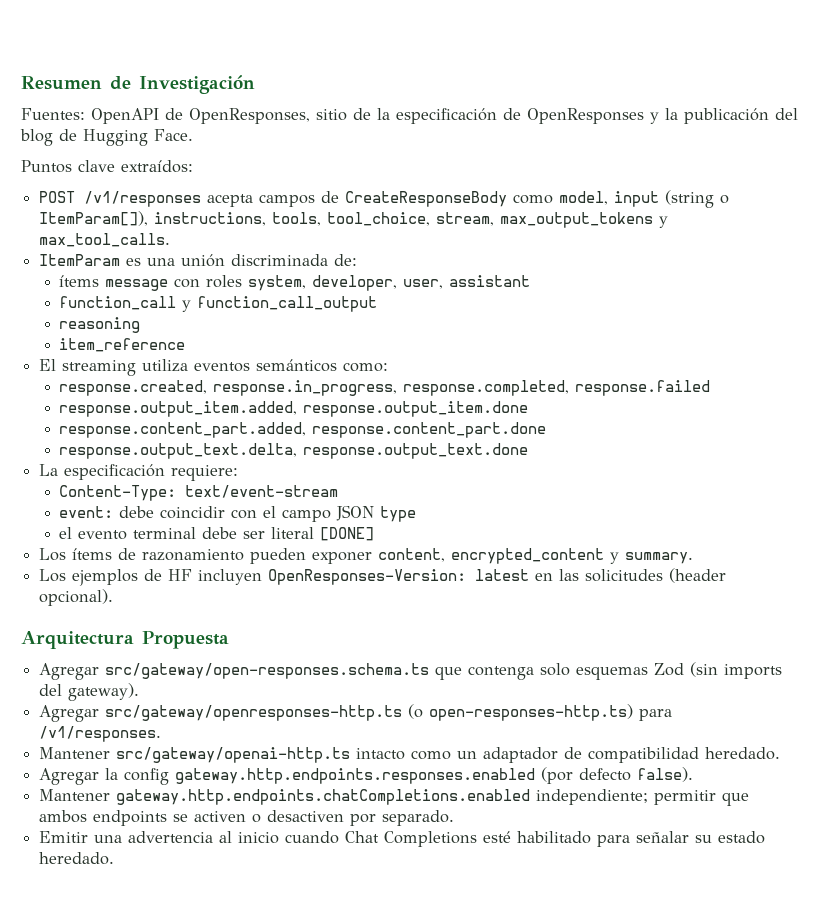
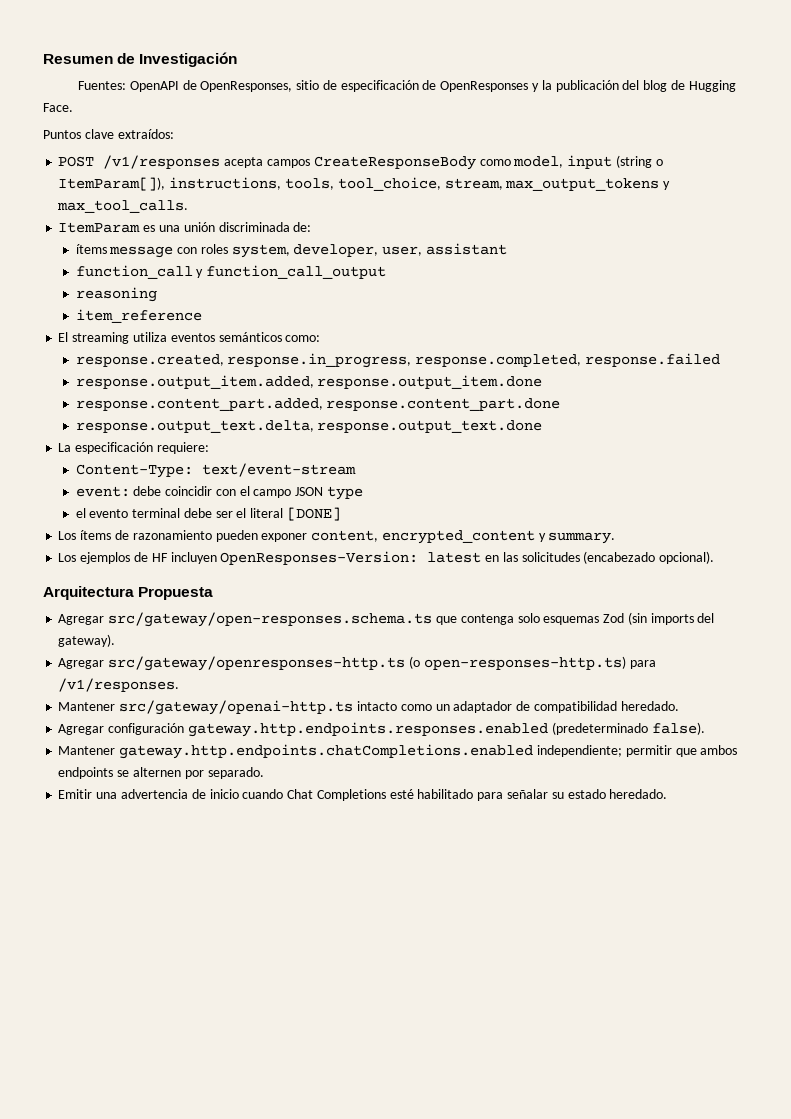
- Fuentes: OpenAPI de OpenResponses, sitio de la especificación de OpenResponses y la publicación del blog de Hugging Face.
+ Fuentes: OpenAPI de OpenResponses, sitio de especificación de OpenResponses y la publicación del blog de Hugging Face.
- POST /v1/responses acepta campos de CreateResponseBody como model, input (string o ItemParam[]), instructions, tools, tool_choice, stream, max_output_tokens y max_tool_calls.
+ POST /v1/responses acepta campos CreateResponseBody como model, input (string o ItemParam[]), instructions, tools, tool_choice, stream, max_output_tokens y max_tool_calls.
- el evento terminal debe ser literal [DONE]
+ el evento terminal debe ser el literal [DONE]
- Los ejemplos de HF incluyen OpenResponses-Version: latest en las solicitudes (header opcional).
+ Los ejemplos de HF incluyen OpenResponses-Version: latest en las solicitudes (encabezado opcional).
- Agregar la config gateway.http.endpoints.responses.enabled (por defecto false).
+ Agregar configuración gateway.http.endpoints.responses.enabled (predeterminado false).
- Mantener gateway.http.endpoints.chatCompletions.enabled independiente; permitir que ambos endpoints se activen o desactiven por separado.
+ Mantener gateway.http.endpoints.chatCompletions.enabled independiente; permitir que ambos endpoints se alternen por separado.
- Emitir una advertencia al inicio cuando Chat Completions esté habilitado para señalar su estado heredado.
+ Emitir una advertencia de inicio cuando Chat Completions esté habilitado para señalar su estado heredado.

